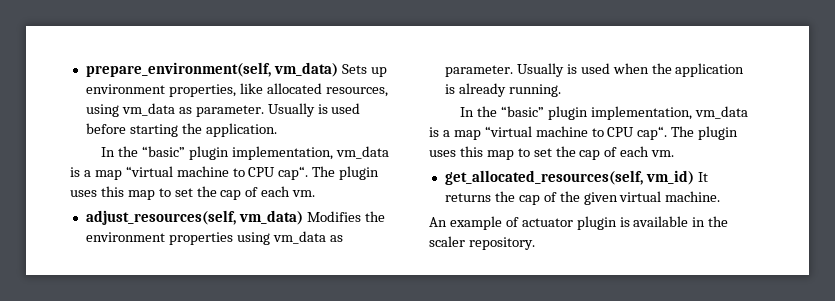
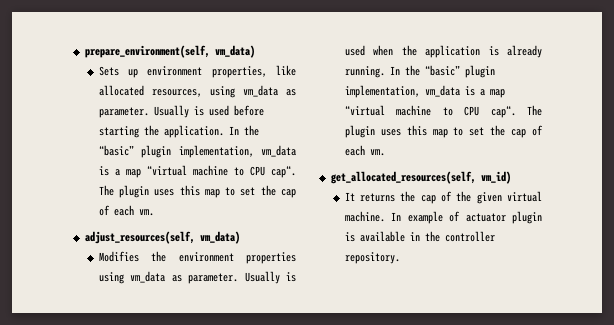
- prepare_environment(self, vm_data) Sets up environment properties, like allocated resources, using vm_data as parameter.
+ prepare_environment(self, vm_data)
+ Sets up environment properties, like allocated resources, using vm_data as parameter.
- Usually is used before starting the application.
- In the “basic” plugin implementation, vm_data is a map “virtual machine to CPU cap“.
+ Usually is used before starting the application. In the “basic” plugin implementation, vm_data is a map “virtual machine to CPU cap“.
- adjust_resources(self, vm_data) Modifies the environment properties using vm_data as parameter.
+ adjust_resources(self, vm_data)
+ Modifies the environment properties using vm_data as parameter.
- Usually is used when the application is already running.
- In the “basic” plugin implementation, vm_data is a map “virtual machine to CPU cap“.
+ Usually is used when the application is already running. In the “basic” plugin implementation, vm_data is a map “virtual machine to CPU cap“.
- get_allocated_resources(self, vm_id) It returns the cap of the given virtual machine.
- An example of actuator plugin is available in the scaler repository.
+ get_allocated_resources(self, vm_id)
+ It returns the cap of the given virtual machine. In example of actuator plugin is available in the controller repository.

